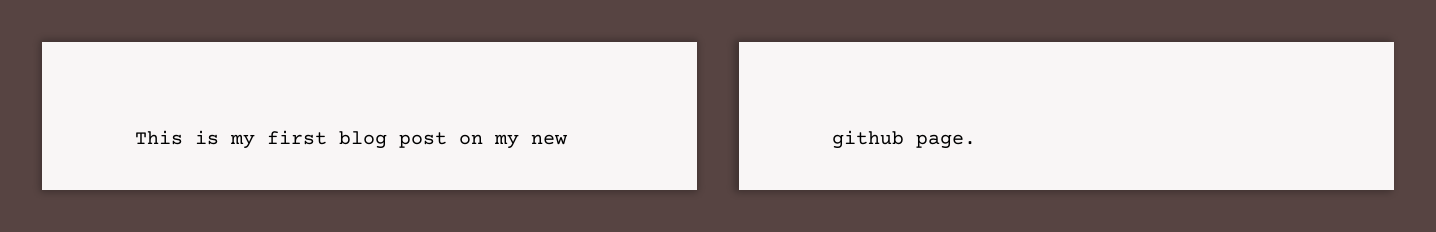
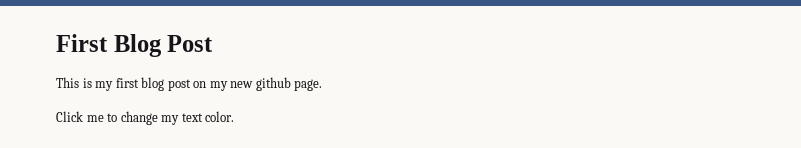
+ First Blog Post
+ Click me to change my text color.

